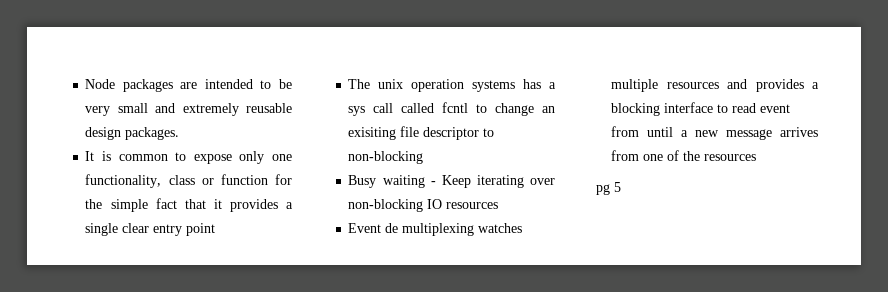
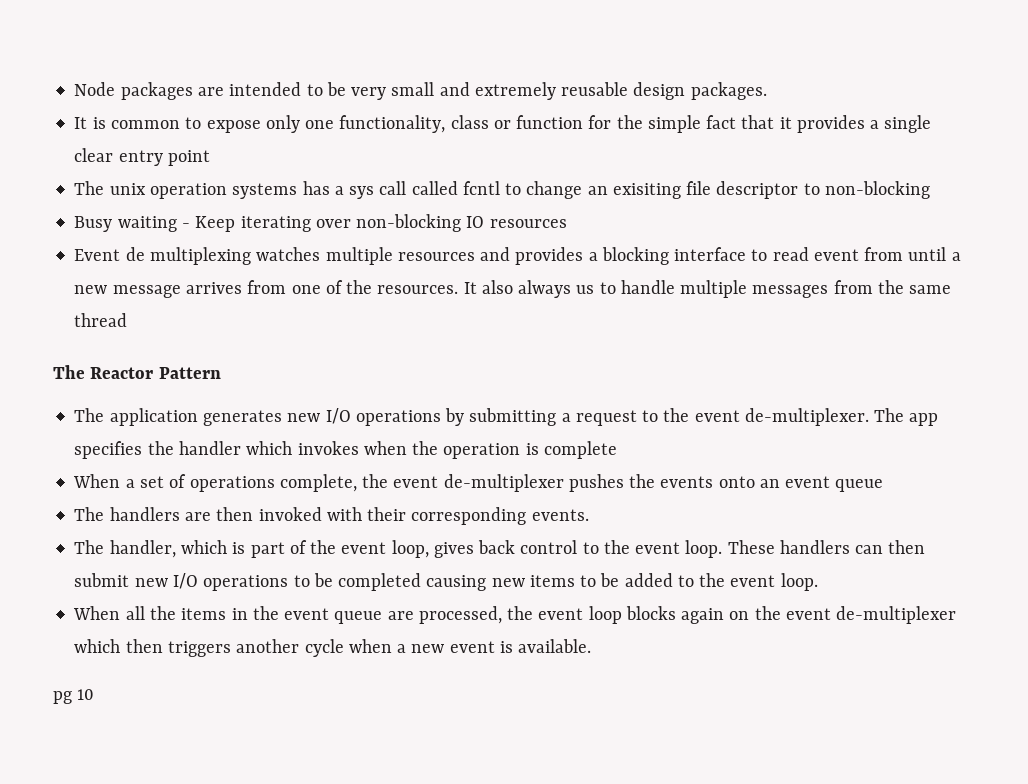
- Event de multiplexing watches multiple resources and provides a blocking interface to read event from until a new message arrives from one of the resources
+ Event de multiplexing watches multiple resources and provides a blocking interface to read event from until a new message arrives from one of the resources. It also always us to handle multiple messages from the same thread
+ The Reactor Pattern
+ The application generates new I/O operations by submitting a request to the event de-multiplexer. The app specifies the handler which invokes when the operation is complete
+ When a set of operations complete, the event de-multiplexer pushes the events onto an event queue
+ The handlers are then invoked with their corresponding events.
+ The handler, which is part of the event loop, gives back control to the event loop. These handlers can then submit new I/O operations to be completed causing new items to be added to the event loop.
+ When all the items in the event queue are processed, the event loop blocks again on the event de-multiplexer which then triggers another cycle when a new event is available.
- pg 5
+ pg 10

